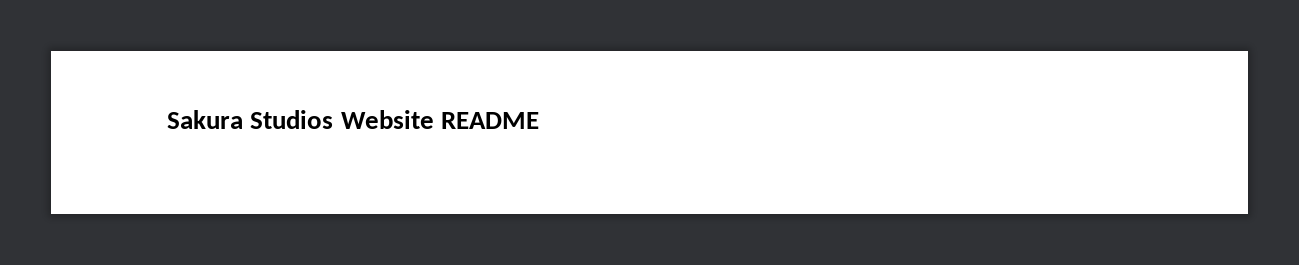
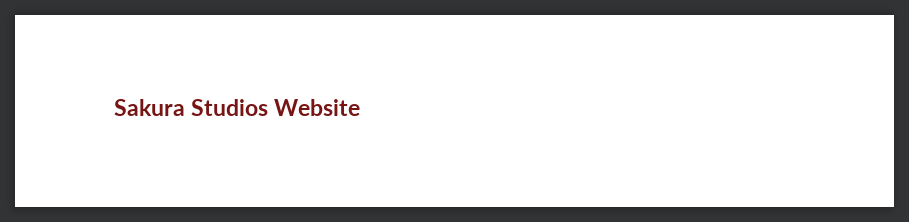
- Sakura Studios Website README
+ Sakura Studios Website

